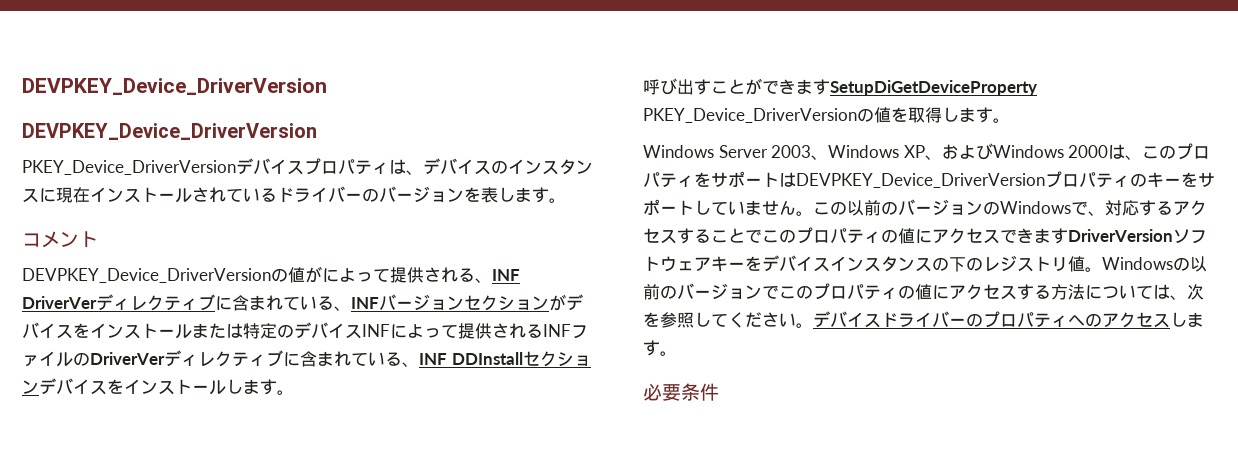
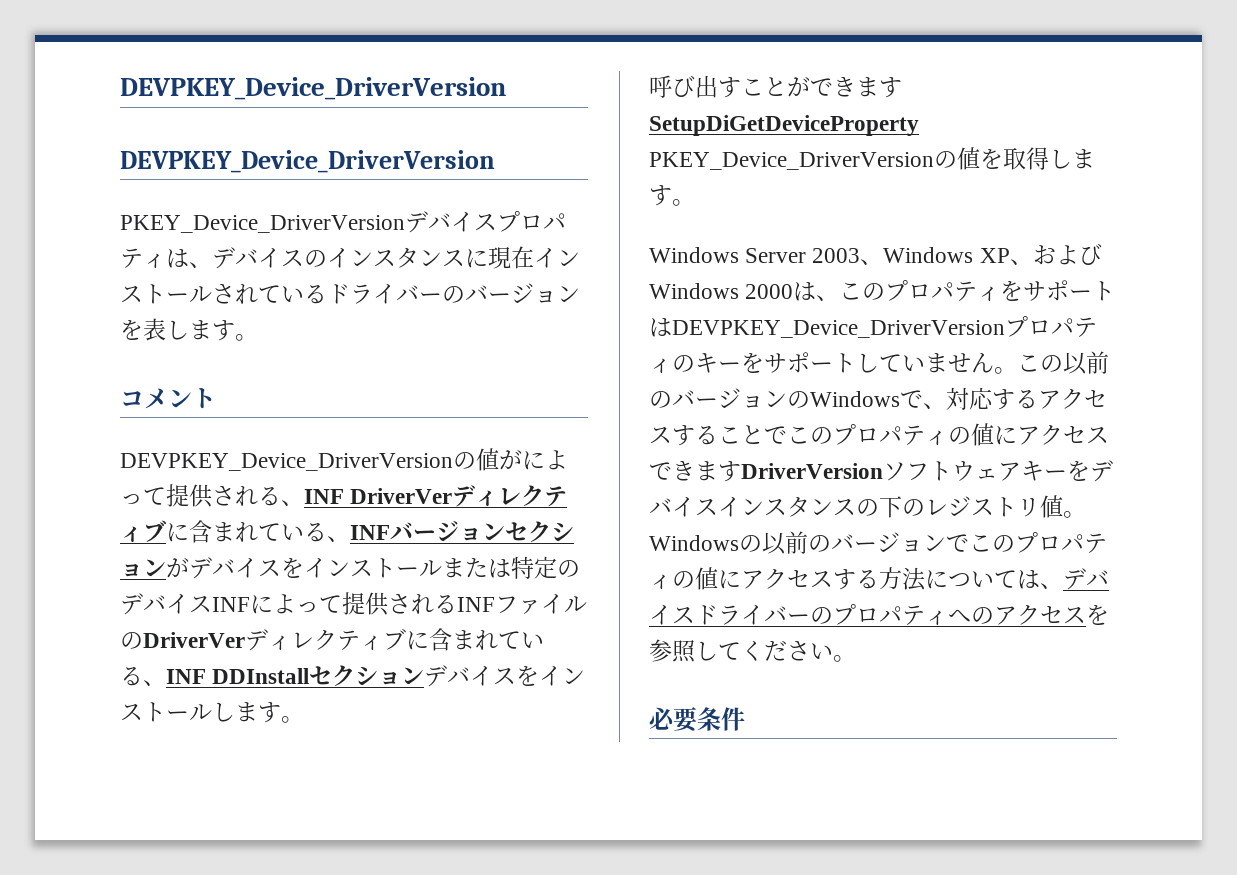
- Windowsの以前のバージョンでこのプロパティの値にアクセスする方法については、次を参照してください。デバイスドライバーのプロパティへのアクセスします。
+ Windowsの以前のバージョンでこのプロパティの値にアクセスする方法については、デバイスドライバーのプロパティへのアクセスを参照してください。

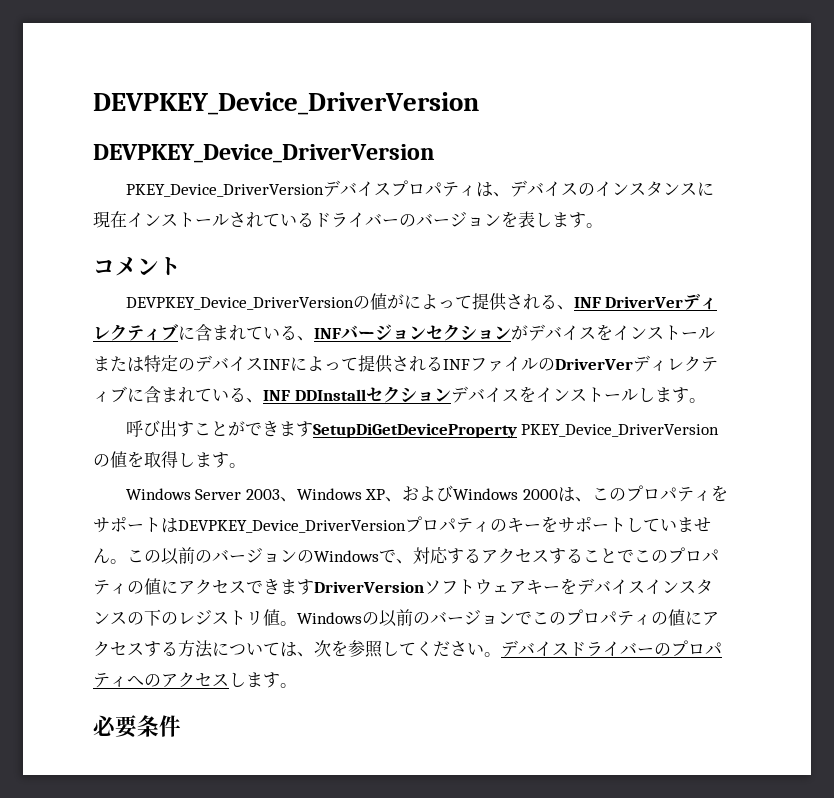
- Windowsの以前のバージョンでこのプロパティの値にアクセスする方法については、デバイスドライバーのプロパティへのアクセスを参照してください。
+ Windowsの以前のバージョンでこのプロパティの値にアクセスする方法については、次を参照してください。デバイスドライバーのプロパティへのアクセスします。

